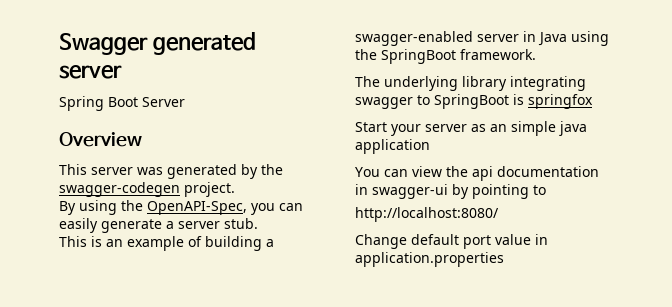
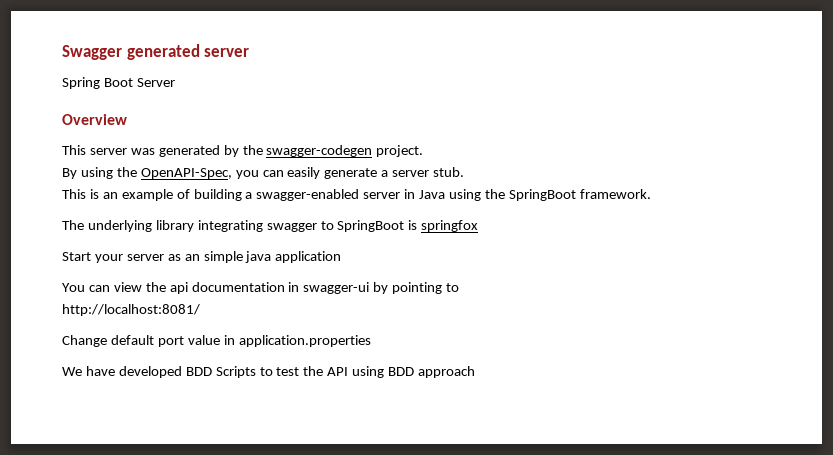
- http://localhost:8080/
+ http://localhost:8081/
+ We have developed BDD Scripts to test the API using BDD approach

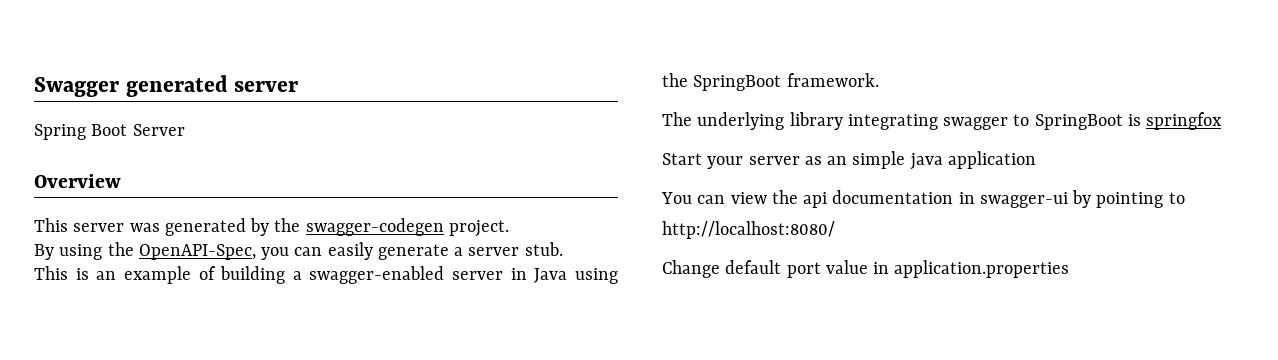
- http://localhost:8081/
+ http://localhost:8080/
- We have developed BDD Scripts to test the API using BDD approach

